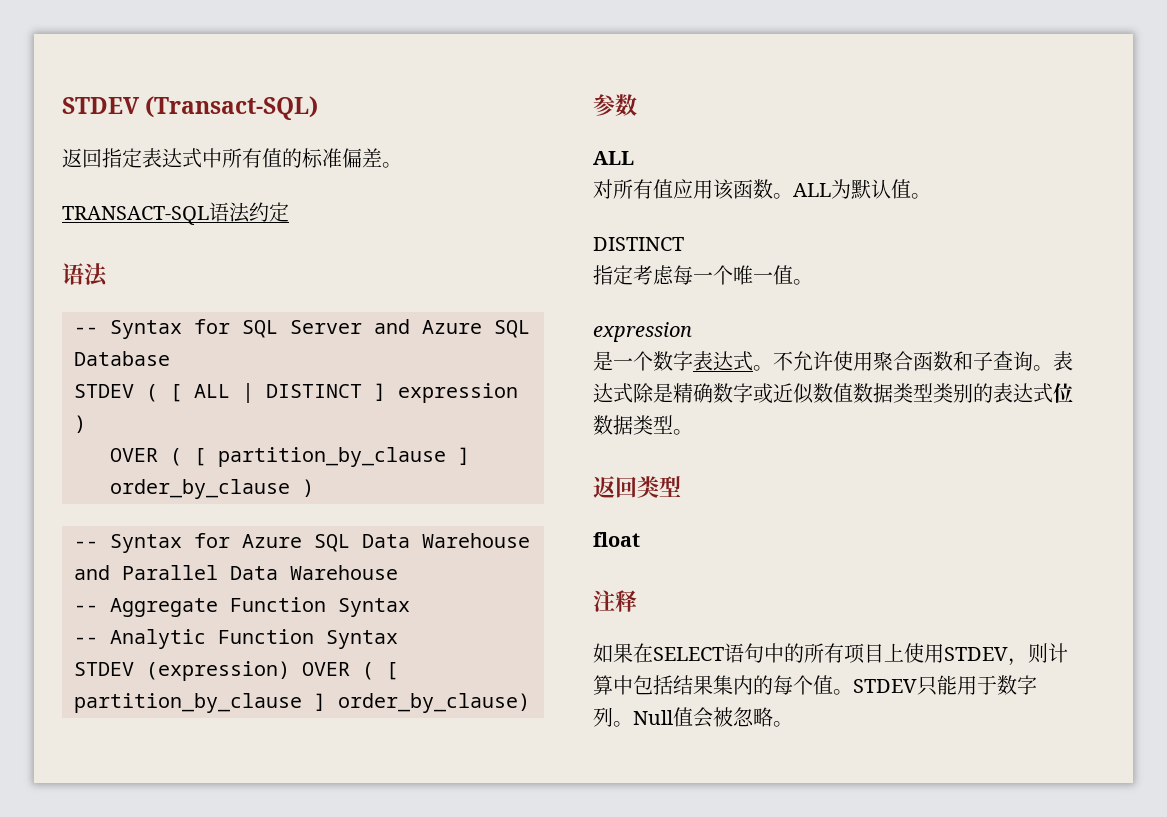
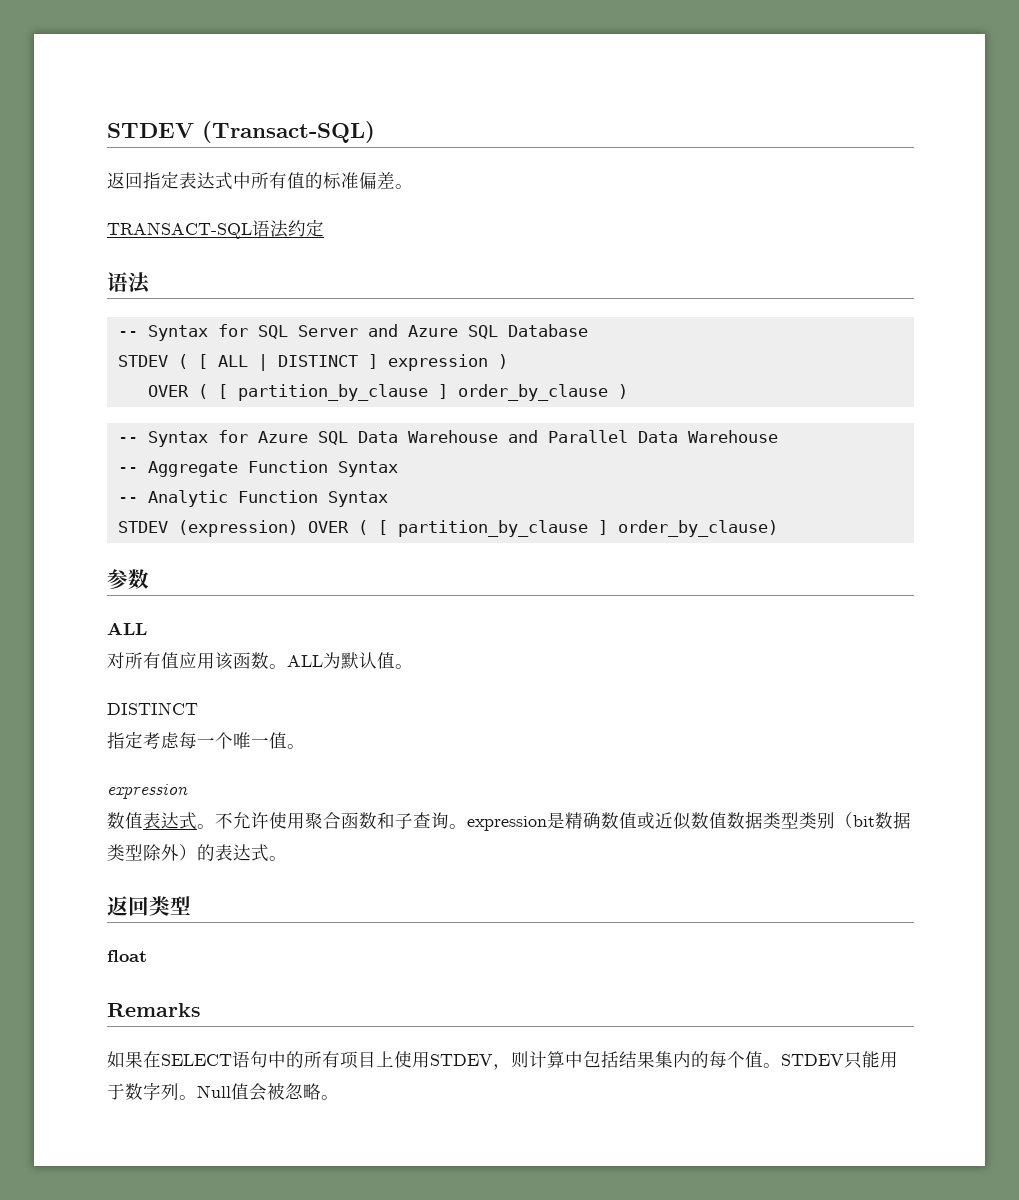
- 是一个数字表达式。
+ 数值表达式。
- 不允许使用聚合函数和子查询。表达式除是精确数字或近似数值数据类型类别的表达式位数据类型。
+ 不允许使用聚合函数和子查询。expression是精确数值或近似数值数据类型类别（bit数据类型除外）的表达式。
- 注释
+ Remarks

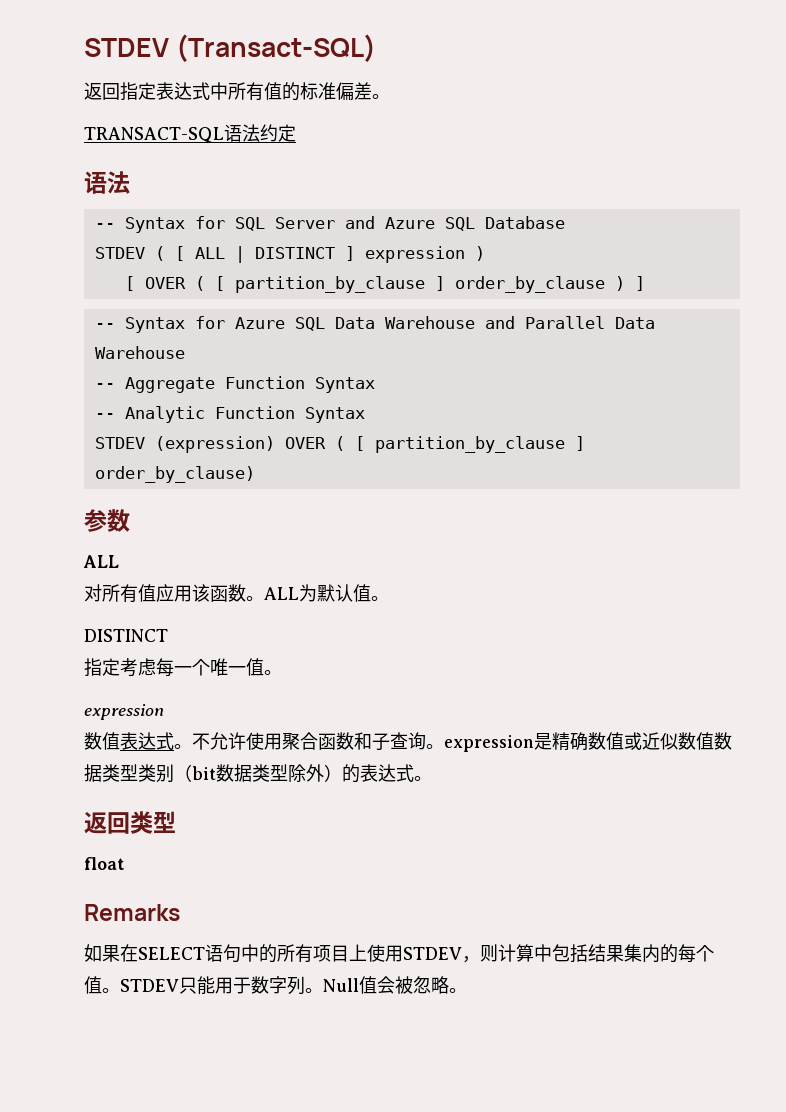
- OVER ( [ partition_by_clause ] order_by_clause )
+ [ OVER ( [ partition_by_clause ] order_by_clause ) ]

